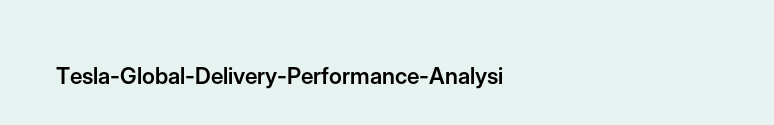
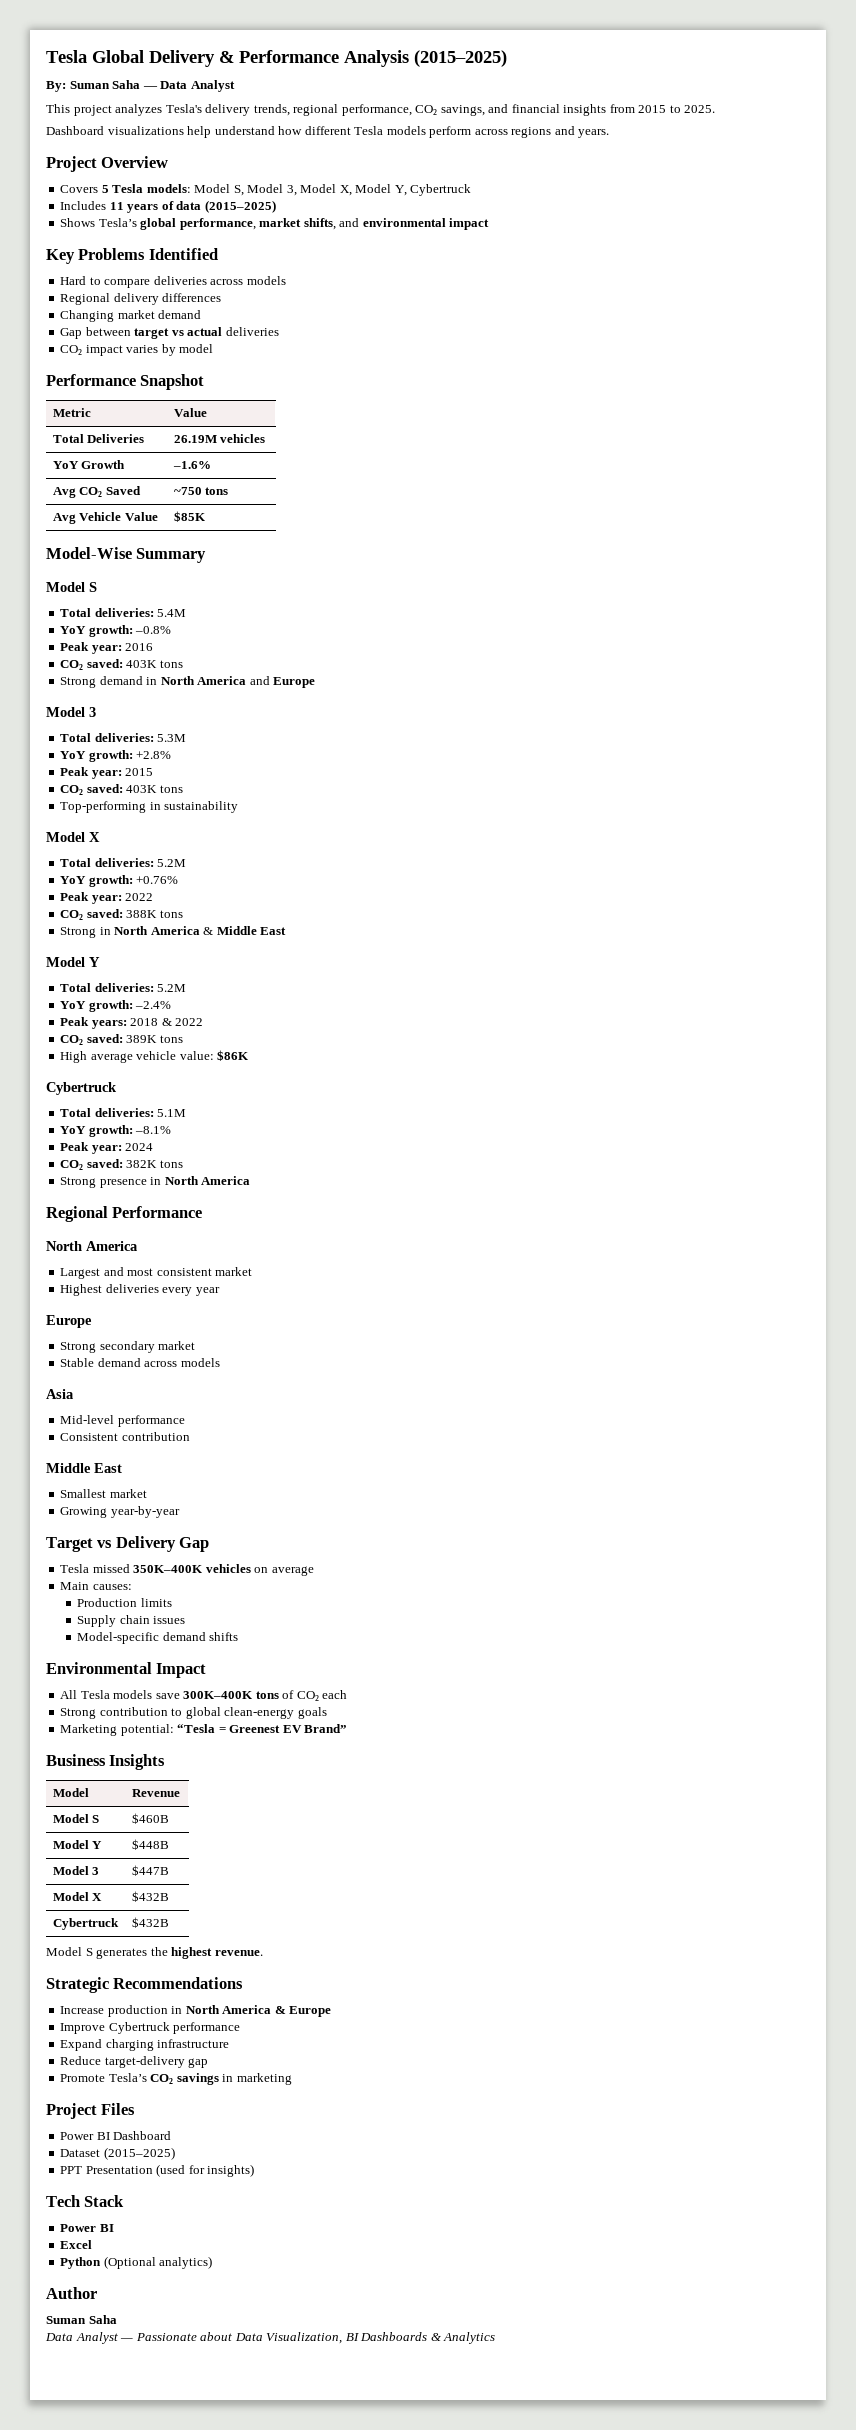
- Tesla-Global-Delivery-Performance-Analysi
+ Tesla Global Delivery & Performance Analysis (2015–2025)
+ By: Suman Saha — Data Analyst
+ This project analyzes Tesla's delivery trends, regional performance, CO₂ savings, and financial insights from 2015 to 2025.
+ Dashboard visualizations help understand how different Tesla models perform across regions and years.
+ Project Overview
+ Covers 5 Tesla models: Model S, Model 3, Model X, Model Y, Cybertruck
+ Includes 11 years of data (2015–2025)
+ Shows Tesla’s global performance, market shifts, and environmental impact
+ Key Problems Identified
+ Hard to compare deliveries across models
+ Regional delivery differences
+ Changing market demand
+ Gap between target vs actual deliveries
+ CO₂ impact varies by model
+ Performance Snapshot
+ Metric | Value
+ Total Deliveries | 26.19M vehicles
+ YoY Growth | –1.6%
+ Avg CO₂ Saved | ~750 tons
+ Avg Vehicle Value | $85K
+ Model-Wise Summary
+ Model S
+ Total deliveries: 5.4M
+ YoY growth: –0.8%
+ Peak year: 2016
+ CO₂ saved: 403K tons
+ Strong demand in North America and Europe
+ Model 3
+ Total deliveries: 5.3M
+ YoY growth: +2.8%
+ Peak year: 2015
+ CO₂ saved: 403K tons
+ Top-performing in sustainability
+ Model X
+ Total deliveries: 5.2M
+ YoY growth: +0.76%
+ Peak year: 2022
+ CO₂ saved: 388K tons
+ Strong in North America & Middle East
+ Model Y
+ Total deliveries: 5.2M
+ YoY growth: –2.4%
+ Peak years: 2018 & 2022
+ CO₂ saved: 389K tons
+ High average vehicle value: $86K
+ Cybertruck
+ Total deliveries: 5.1M
+ YoY growth: –8.1%
+ Peak year: 2024
+ CO₂ saved: 382K tons
+ Strong presence in North America
+ Regional Performance
+ North America
+ Largest and most consistent market
+ Highest deliveries every year
+ Europe
+ Strong secondary market
+ Stable demand across models
+ Asia
+ Mid-level performance
+ Consistent contribution
+ Middle East
+ Smallest market
+ Growing year-by-year
+ Target vs Delivery Gap
+ Tesla missed 350K–400K vehicles on average
+ Main causes:
+ Production limits
+ Supply chain issues
+ Model-specific demand shifts
+ Environmental Impact
+ All Tesla models save 300K–400K tons of CO₂ each
+ Strong contribution to global clean-energy goals
+ Marketing potential: “Tesla = Greenest EV Brand”
+ Business Insights
+ Model | Revenue
+ Model S | $460B
+ Model Y | $448B
+ Model 3 | $447B
+ Model X | $432B
+ Cybertruck | $432B
+ Model S generates the highest revenue.
+ Strategic Recommendations
+ Increase production in North America & Europe
+ Improve Cybertruck performance
+ Expand charging infrastructure
+ Reduce target-delivery gap
+ Promote Tesla’s CO₂ savings in marketing
+ Project Files
+ Power BI Dashboard
+ Dataset (2015–2025)
+ PPT Presentation (used for insights)
+ Tech Stack
+ Power BI
+ Excel
+ Python (Optional analytics)
+ Author
+ Suman Saha
+ Data Analyst — Passionate about Data Visualization, BI Dashboards & Analytics

